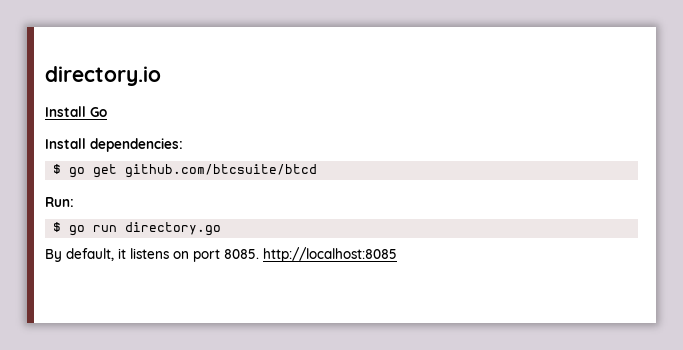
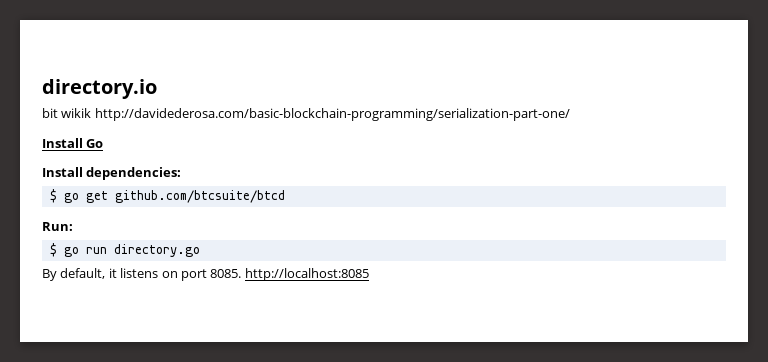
+ bit wikik http://davidederosa.com/basic-blockchain-programming/serialization-part-one/

